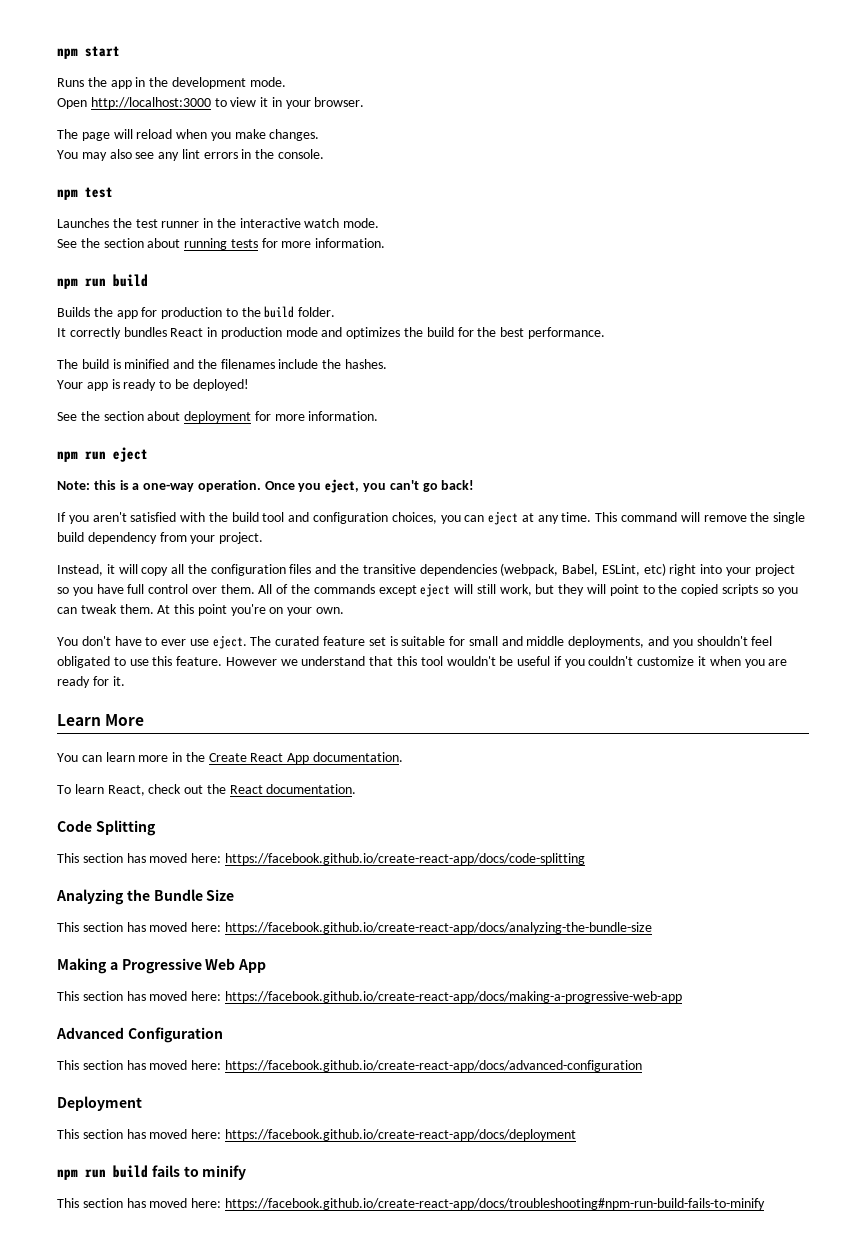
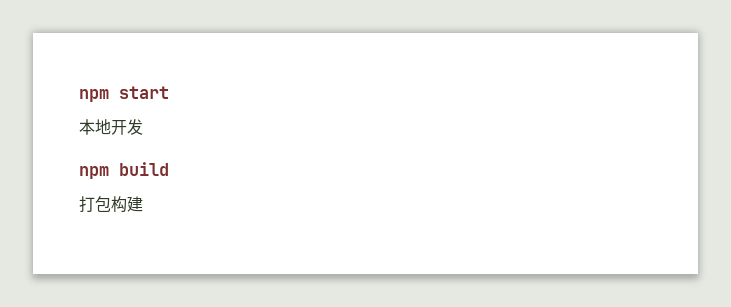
- Runs the app in the development mode.
- Open http://localhost:3000 to view it in your browser.
- The page will reload when you make changes.
- You may also see any lint errors in the console.
- npm test
- Launches the test runner in the interactive watch mode.
- See the section about running tests for more information.
- npm run build
- Builds the app for production to the build folder.
- It correctly bundles React in production mode and optimizes the build for the best performance.
- The build is minified and the filenames include the hashes.
- Your app is ready to be deployed!
- See the section about deployment for more information.
- npm run eject
- Note: this is a one-way operation. Once you eject, you can't go back!
- If you aren't satisfied with the build tool and configuration choices, you can eject at any time. This command will remove the single build dependency from your project.
- Instead, it will copy all the configuration files and the transitive dependencies (webpack, Babel, ESLint, etc) right into your project so you have full control over them. All of the commands except eject will still work, but they will point to the copied scripts so you can tweak them. At this point you're on your own.
- You don't have to ever use eject. The curated feature set is suitable for small and middle deployments, and you shouldn't feel obligated to use this feature. However we understand that this tool wouldn't be useful if you couldn't customize it when you are ready for it.
- Learn More
- You can learn more in the Create React App documentation.
- To learn React, check out the React documentation.
- Code Splitting
- This section has moved here: https://facebook.github.io/create-react-app/docs/code-splitting
- Analyzing the Bundle Size
- This section has moved here: https://facebook.github.io/create-react-app/docs/analyzing-the-bundle-size
- Making a Progressive Web App
- This section has moved here: https://facebook.github.io/create-react-app/docs/making-a-progressive-web-app
- Advanced Configuration
- This section has moved here: https://facebook.github.io/create-react-app/docs/advanced-configuration
- Deployment
- This section has moved here: https://facebook.github.io/create-react-app/docs/deployment
- npm run build fails to minify
- This section has moved here: https://facebook.github.io/create-react-app/docs/troubleshooting#npm-run-build-fails-to-minify
+ 本地开发
+ npm build
+ 打包构建

